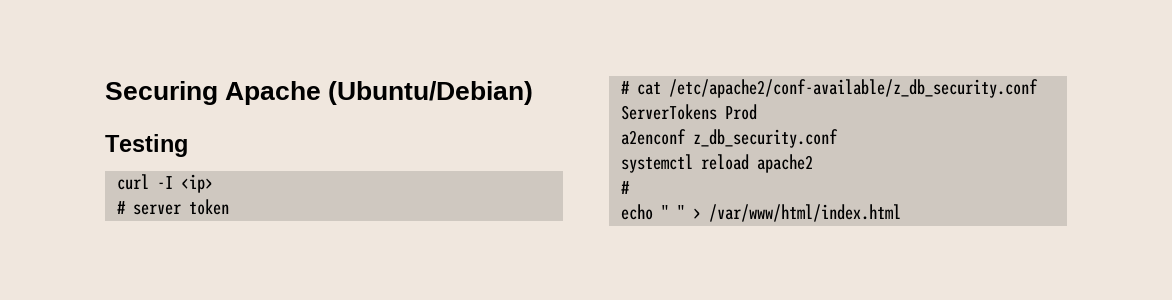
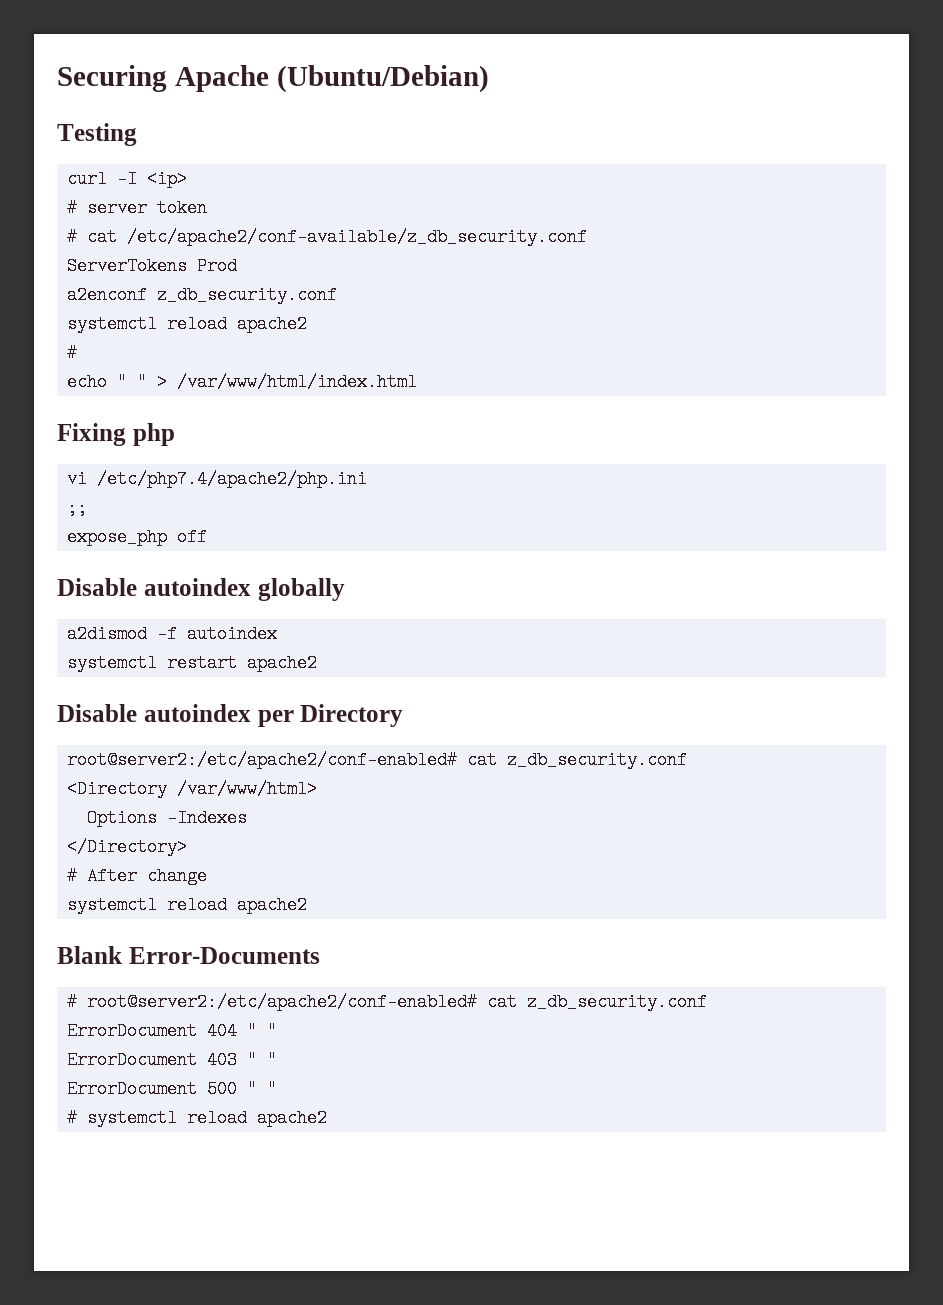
+ Fixing php
+ vi /etc/php7.4/apache2/php.ini
+ ;;
+ expose_php off
+ Disable autoindex globally
+ a2dismod -f autoindex
+ systemctl restart apache2
+ Disable autoindex per Directory
+ root@server2:/etc/apache2/conf-enabled# cat z_db_security.conf
+ <Directory /var/www/html>
+ Options -Indexes
+ </Directory>
+ # After change
+ systemctl reload apache2
+ Blank Error-Documents
+ # root@server2:/etc/apache2/conf-enabled# cat z_db_security.conf
+ ErrorDocument 404 " "
+ ErrorDocument 403 " "
+ ErrorDocument 500 " "
+ # systemctl reload apache2

